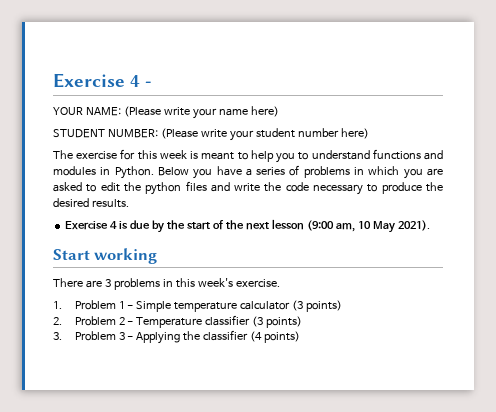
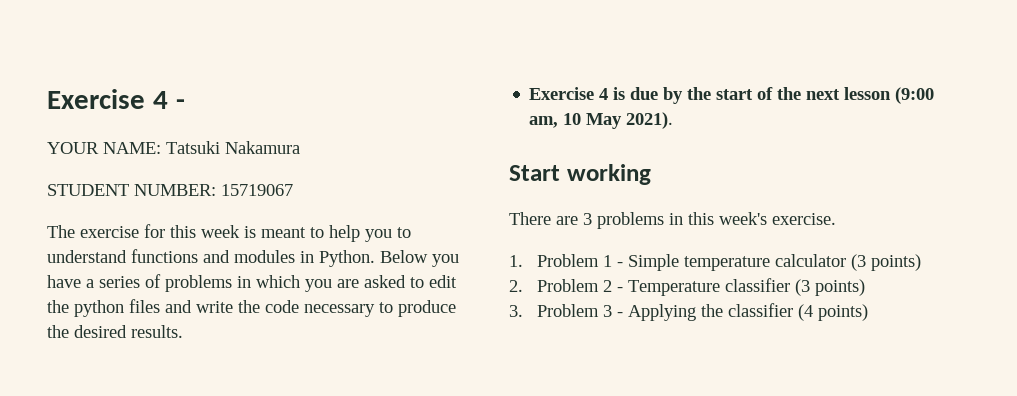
- YOUR NAME: (Please write your name here)
- STUDENT NUMBER: (Please write your student number here)
+ YOUR NAME: Tatsuki Nakamura
+ STUDENT NUMBER: 15719067

